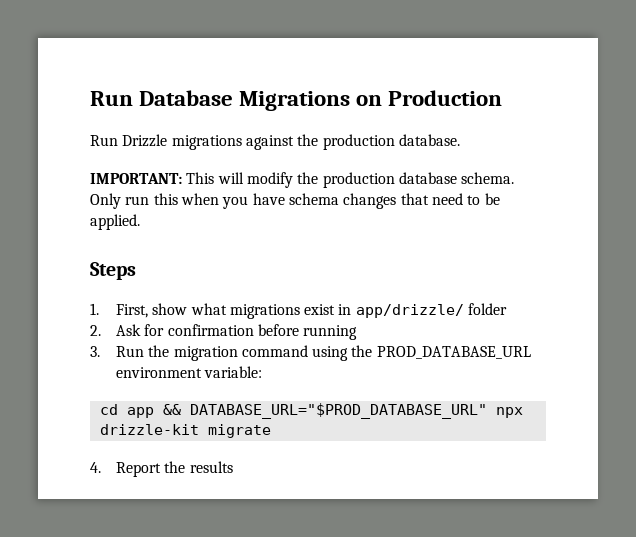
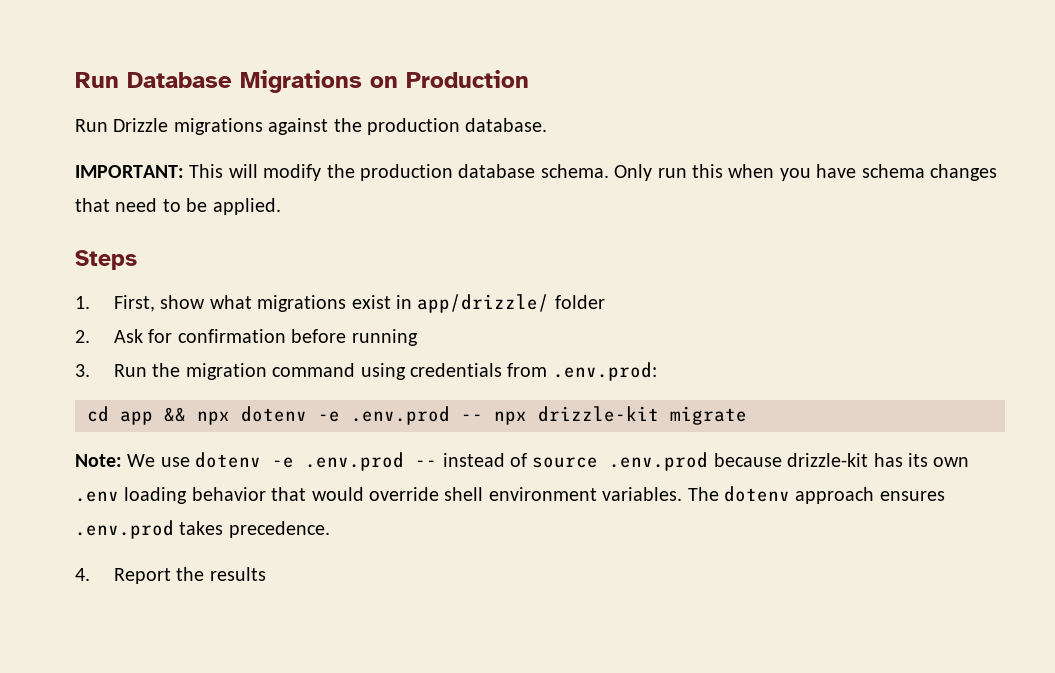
- 3. Run the migration command using the PROD_DATABASE_URL environment variable:
+ 3. Run the migration command using credentials from .env.prod:
- cd app && DATABASE_URL="$PROD_DATABASE_URL" npx drizzle-kit migrate
+ cd app && npx dotenv -e .env.prod -- npx drizzle-kit migrate
+ Note: We use dotenv -e .env.prod -- instead of source .env.prod because drizzle-kit has its own .env loading behavior that would override shell environment variables. The dotenv approach ensures .env.prod takes precedence.

